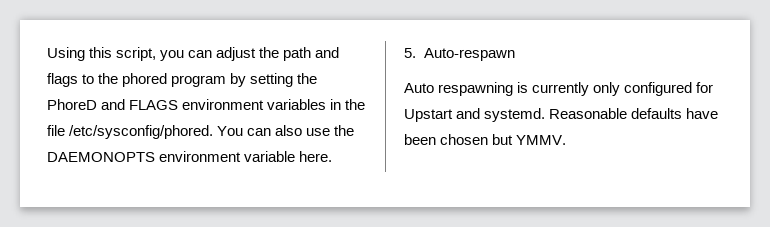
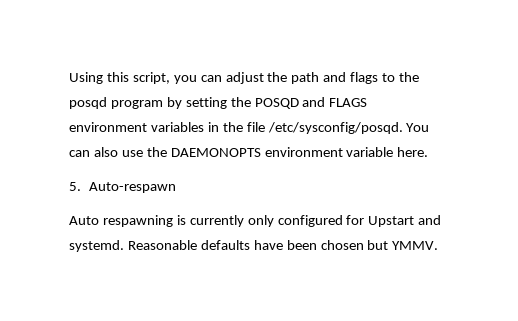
- Using this script, you can adjust the path and flags to the phored program by setting the PhoreD and FLAGS environment variables in the file /etc/sysconfig/phored.
+ Using this script, you can adjust the path and flags to the posqd program by setting the POSQD and FLAGS environment variables in the file /etc/sysconfig/posqd.

